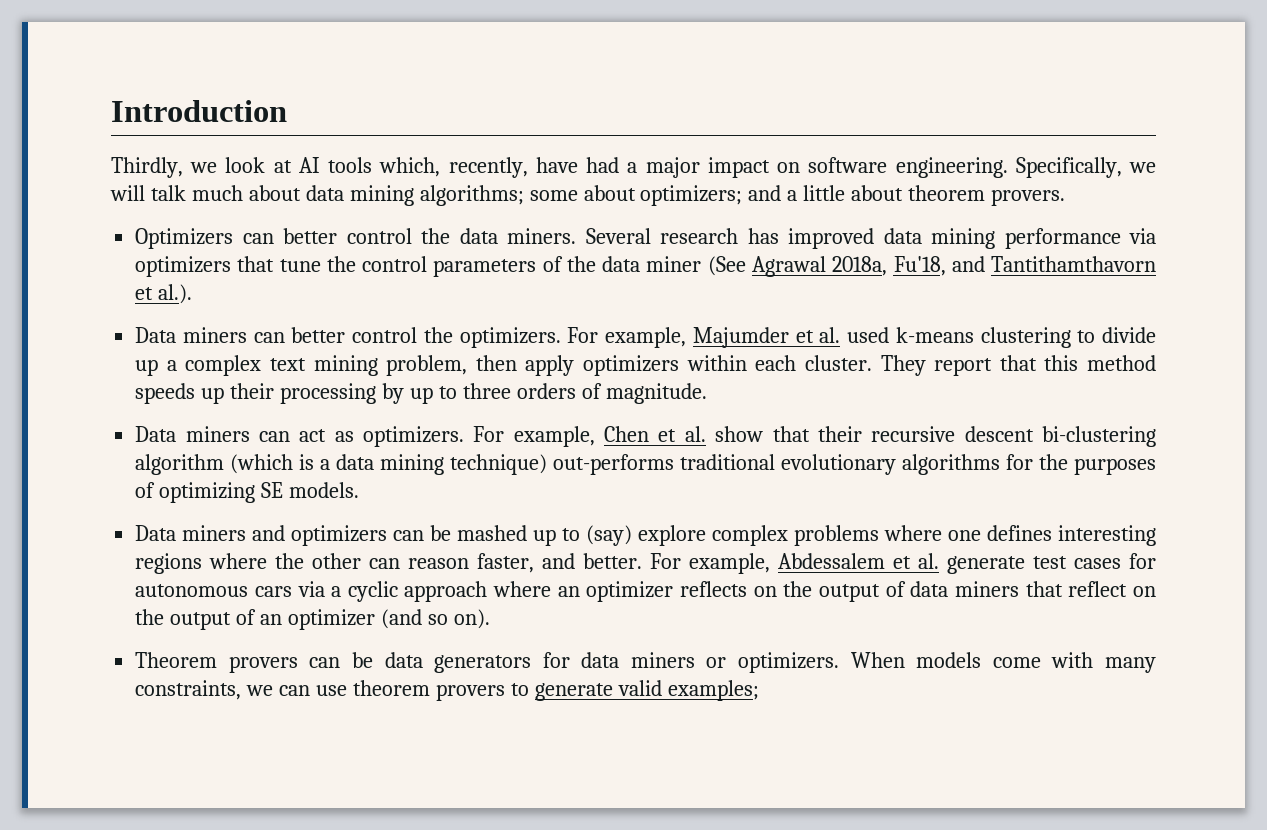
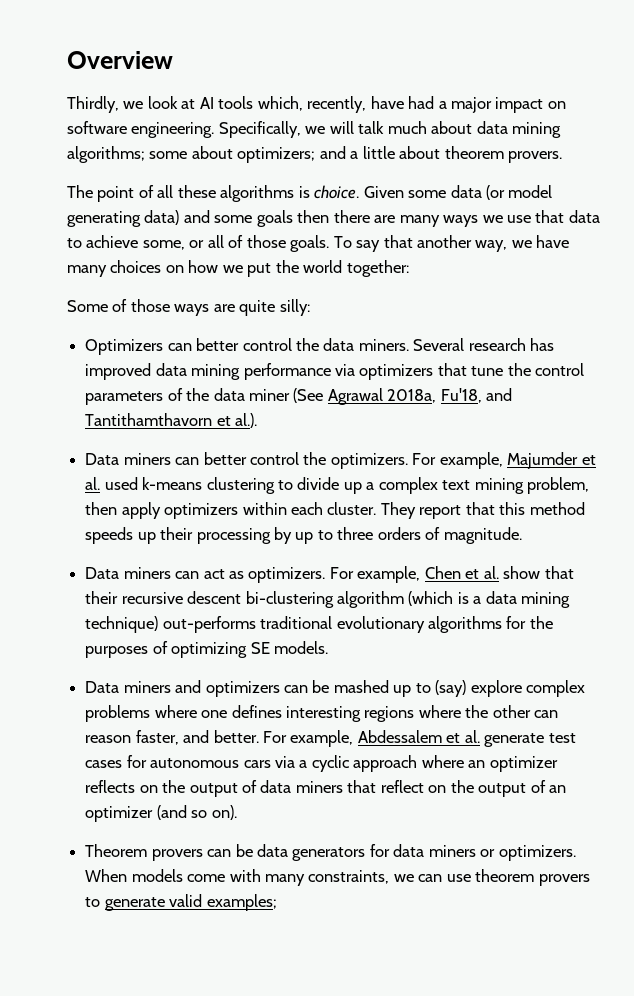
- Introduction
+ Overview
+ The point of all these algorithms is choice. Given some data (or model generating data) and some goals then there are many ways we use that data to achieve some, or all of those goals. To say that another way, we have many choices on how we put the world together:
+ Some of those ways are quite silly:

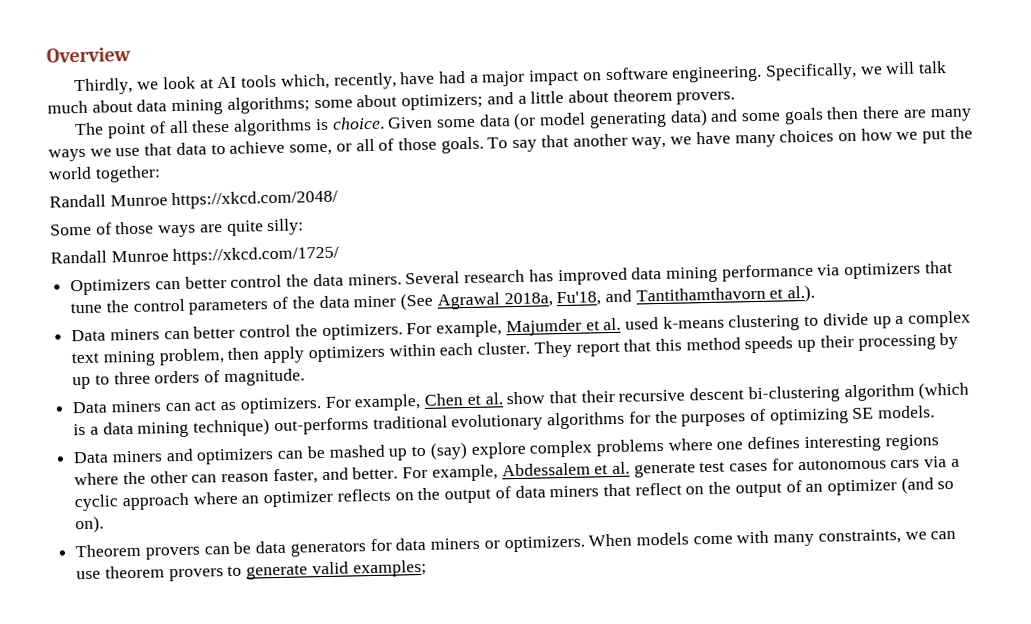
+ Randall Munroe https://xkcd.com/2048/
+ Randall Munroe https://xkcd.com/1725/

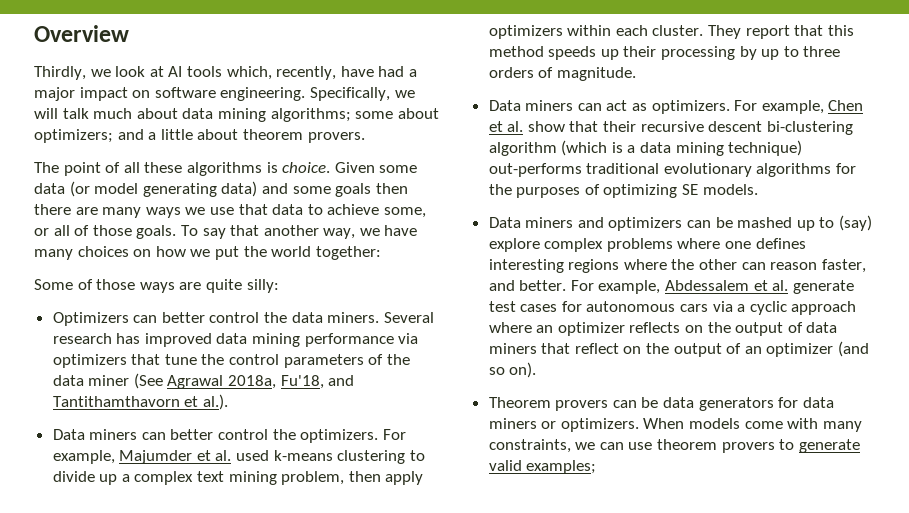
- Randall Munroe https://xkcd.com/2048/
- Randall Munroe https://xkcd.com/1725/

